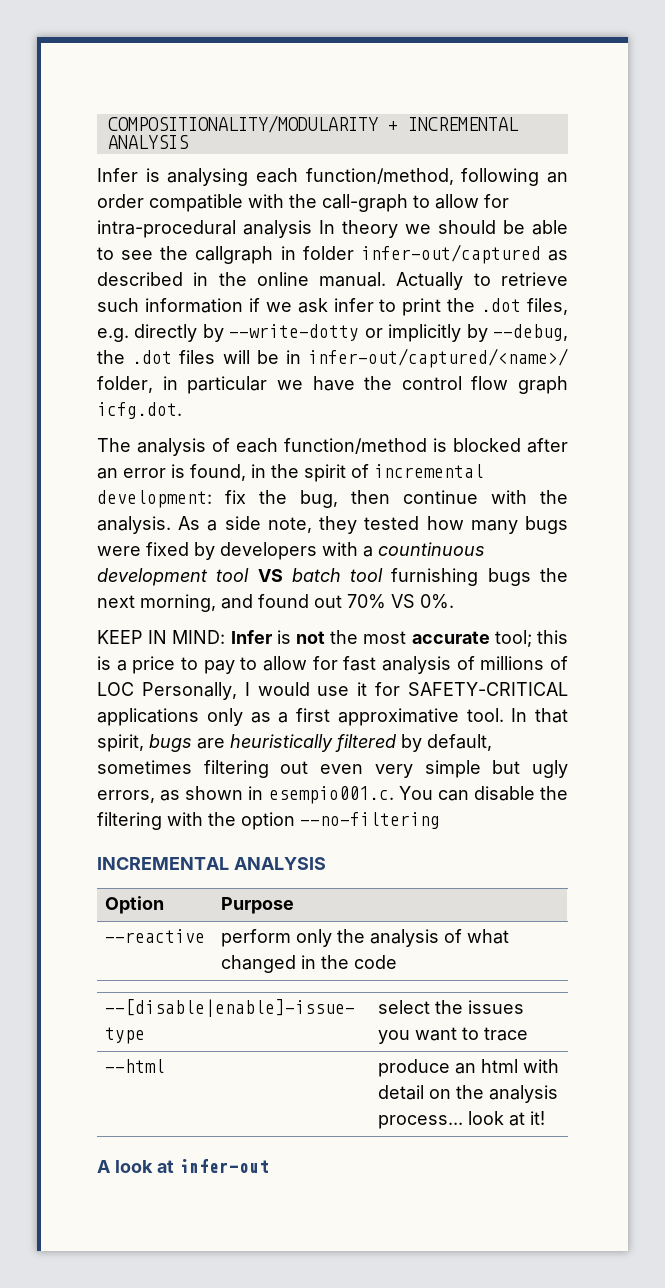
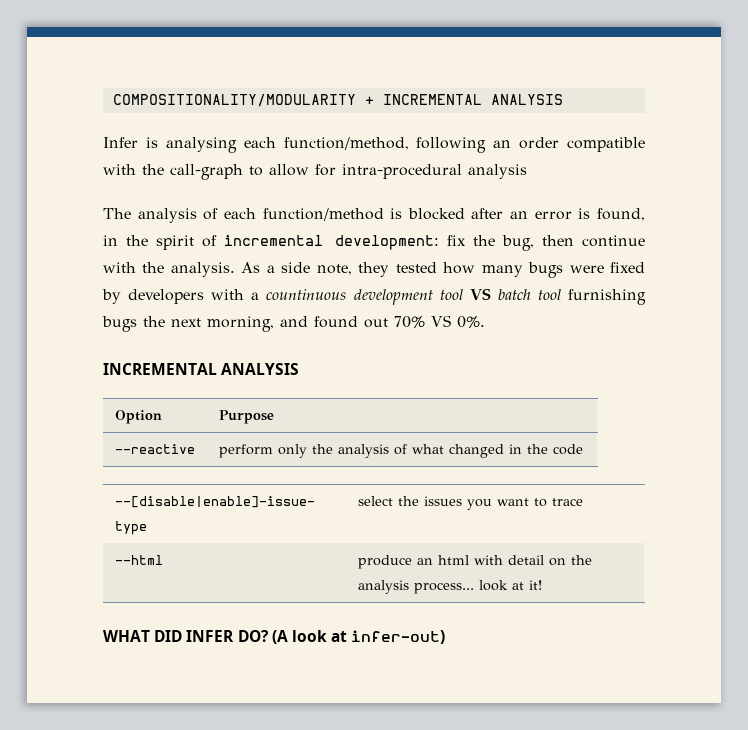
- Infer is analysing each function/method, following an order compatible with the call-graph to allow for intra-procedural analysis In theory we should be able to see the callgraph in folder infer-out/captured as described in the online manual. Actually to retrieve such information if we ask infer to print the .dot files, e.g. directly by --write-dotty or implicitly by --debug, the .dot files will be in infer-out/captured/<name>/ folder, in particular we have the control flow graph icfg.dot.
+ Infer is analysing each function/method, following an order compatible with the call-graph to allow for intra-procedural analysis
- KEEP IN MIND: Infer is not the most accurate tool; this is a price to pay to allow for fast analysis of millions of LOC Personally, I would use it for SAFETY-CRITICAL applications only as a first approximative tool. In that spirit, bugs are heuristically filtered by default, sometimes filtering out even very simple but ugly errors, as shown in esempio001.c. You can disable the filtering with the option --no-filtering
- A look at infer-out
+ WHAT DID INFER DO? (A look at infer-out)

